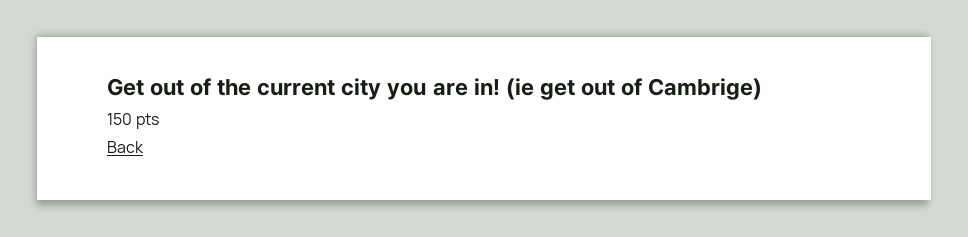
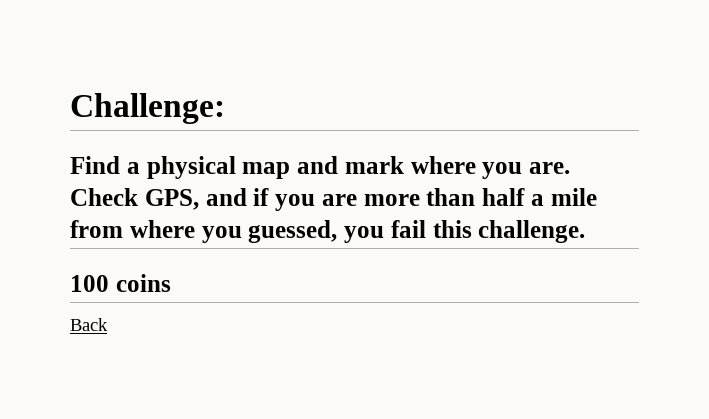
- Get out of the current city you are in! (ie get out of Cambrige)
- 150 pts
+ Challenge:
+ Find a physical map and mark where you are. Check GPS, and if you are more than half a mile from where you guessed, you fail this challenge.
+ 100 coins

